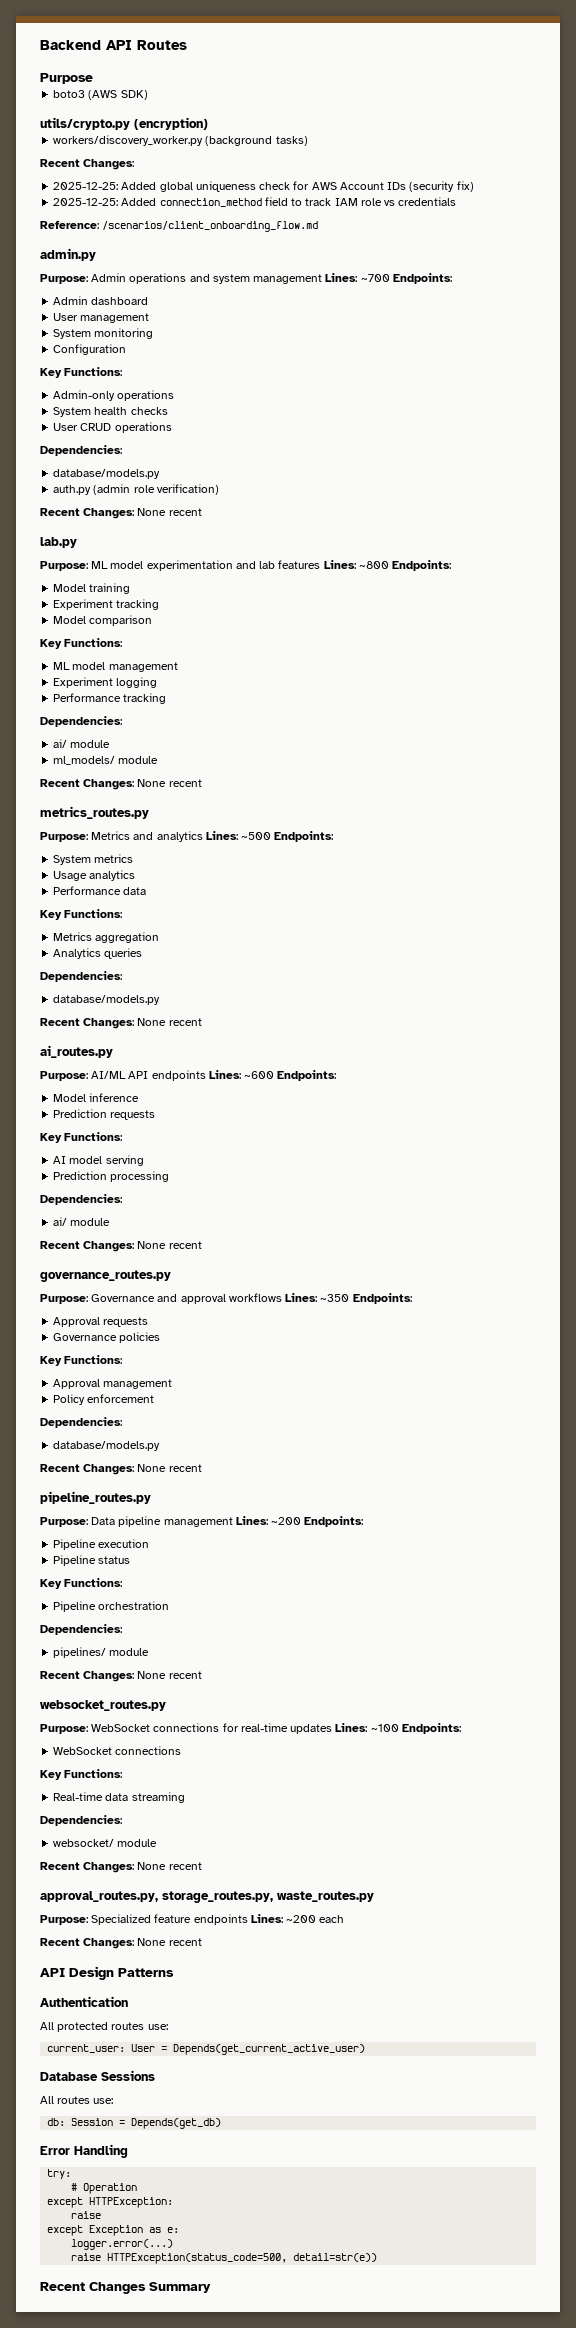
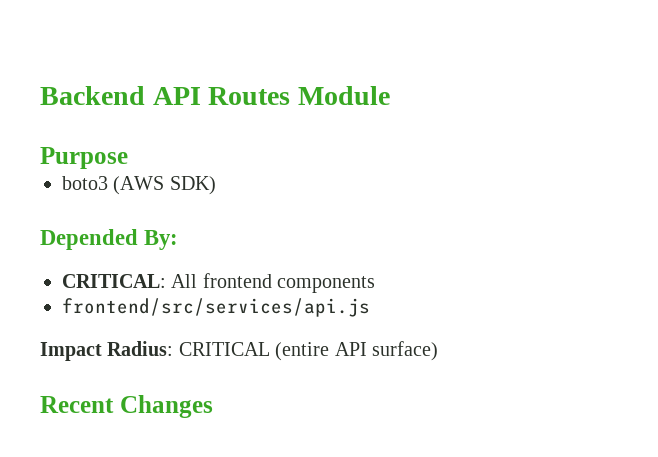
- Backend API Routes
+ Backend API Routes Module
- utils/crypto.py (encryption)
- workers/discovery_worker.py (background tasks)
- Recent Changes:
- 2025-12-25: Added global uniqueness check for AWS Account IDs (security fix)
- 2025-12-25: Added connection_method field to track IAM role vs credentials
- Reference: /scenarios/client_onboarding_flow.md
- admin.py
- Purpose: Admin operations and system management Lines: ~700 Endpoints:
- Admin dashboard
- User management
- System monitoring
- Configuration
- Key Functions:
- Admin-only operations
- System health checks
- User CRUD operations
- Dependencies:
- database/models.py
- auth.py (admin role verification)
- Recent Changes: None recent
- lab.py
- Purpose: ML model experimentation and lab features Lines: ~800 Endpoints:
- Model training
- Experiment tracking
- Model comparison
- Key Functions:
- ML model management
- Experiment logging
- Performance tracking
- Dependencies:
- ai/ module
- ml_models/ module
- Recent Changes: None recent
- metrics_routes.py
- Purpose: Metrics and analytics Lines: ~500 Endpoints:
- System metrics
- Usage analytics
- Performance data
- Key Functions:
- Metrics aggregation
- Analytics queries
- Dependencies:
- database/models.py
- Recent Changes: None recent
- ai_routes.py
- Purpose: AI/ML API endpoints Lines: ~600 Endpoints:
- Model inference
- Prediction requests
- Key Functions:
- AI model serving
- Prediction processing
- Dependencies:
- ai/ module
- Recent Changes: None recent
- governance_routes.py
- Purpose: Governance and approval workflows Lines: ~350 Endpoints:
- Approval requests
- Governance policies
- Key Functions:
- Approval management
- Policy enforcement
- Dependencies:
- database/models.py
- Recent Changes: None recent
- pipeline_routes.py
- Purpose: Data pipeline management Lines: ~200 Endpoints:
- Pipeline execution
- Pipeline status
- Key Functions:
- Pipeline orchestration
- Dependencies:
- pipelines/ module
- Recent Changes: None recent
- websocket_routes.py
- Purpose: WebSocket connections for real-time updates Lines: ~100 Endpoints:
- WebSocket connections
- Key Functions:
- Real-time data streaming
- Dependencies:
- websocket/ module
- Recent Changes: None recent
- approval_routes.py, storage_routes.py, waste_routes.py
- Purpose: Specialized feature endpoints Lines: ~200 each
- Recent Changes: None recent
- API Design Patterns
- Authentication
- All protected routes use:
- current_user: User = Depends(get_current_active_user)
- Database Sessions
- All routes use:
- db: Session = Depends(get_db)
- Error Handling
- try:
- # Operation
- except HTTPException:
- raise
- except Exception as e:
- logger.error(...)
- raise HTTPException(status_code=500, detail=str(e))
+ Depended By:
+ CRITICAL: All frontend components
+ frontend/src/services/api.js
+ Impact Radius: CRITICAL (entire API surface)
- Recent Changes Summary
+ Recent Changes

